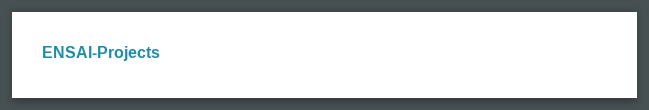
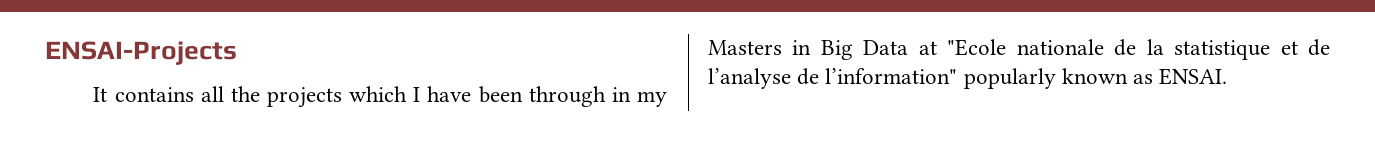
+ It contains all the projects which I have been through in my Masters in Big Data at "Ecole nationale de la statistique et de l’analyse de l’information" popularly known as ENSAI.

